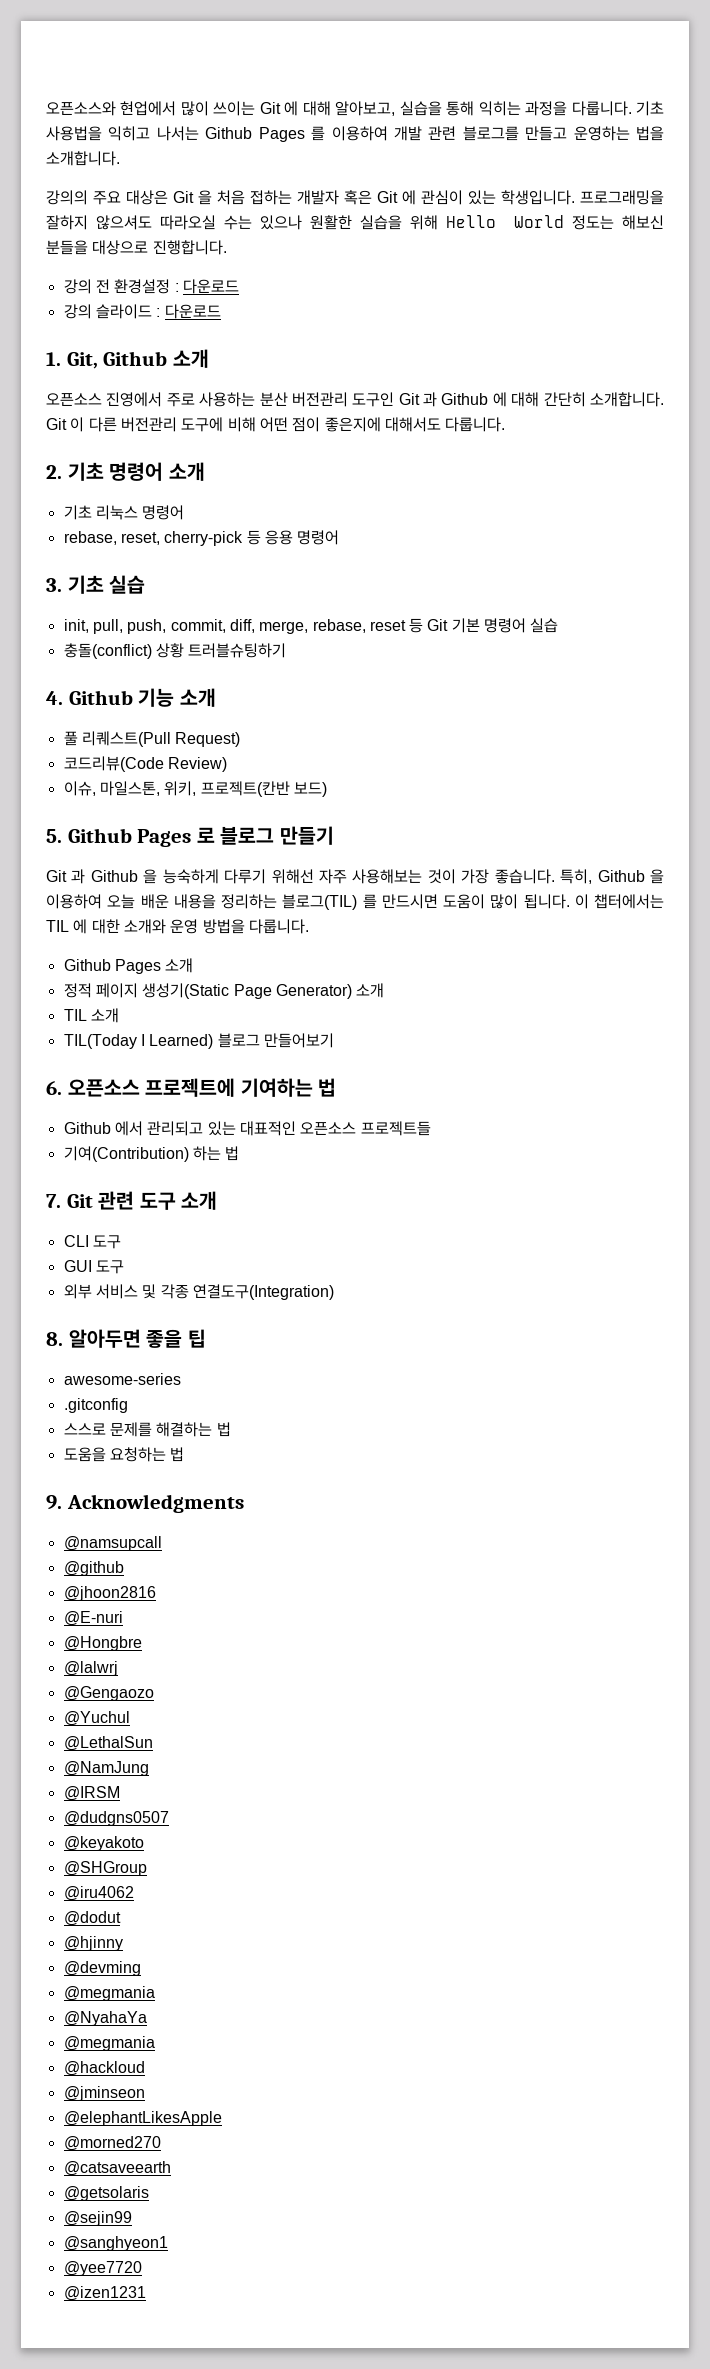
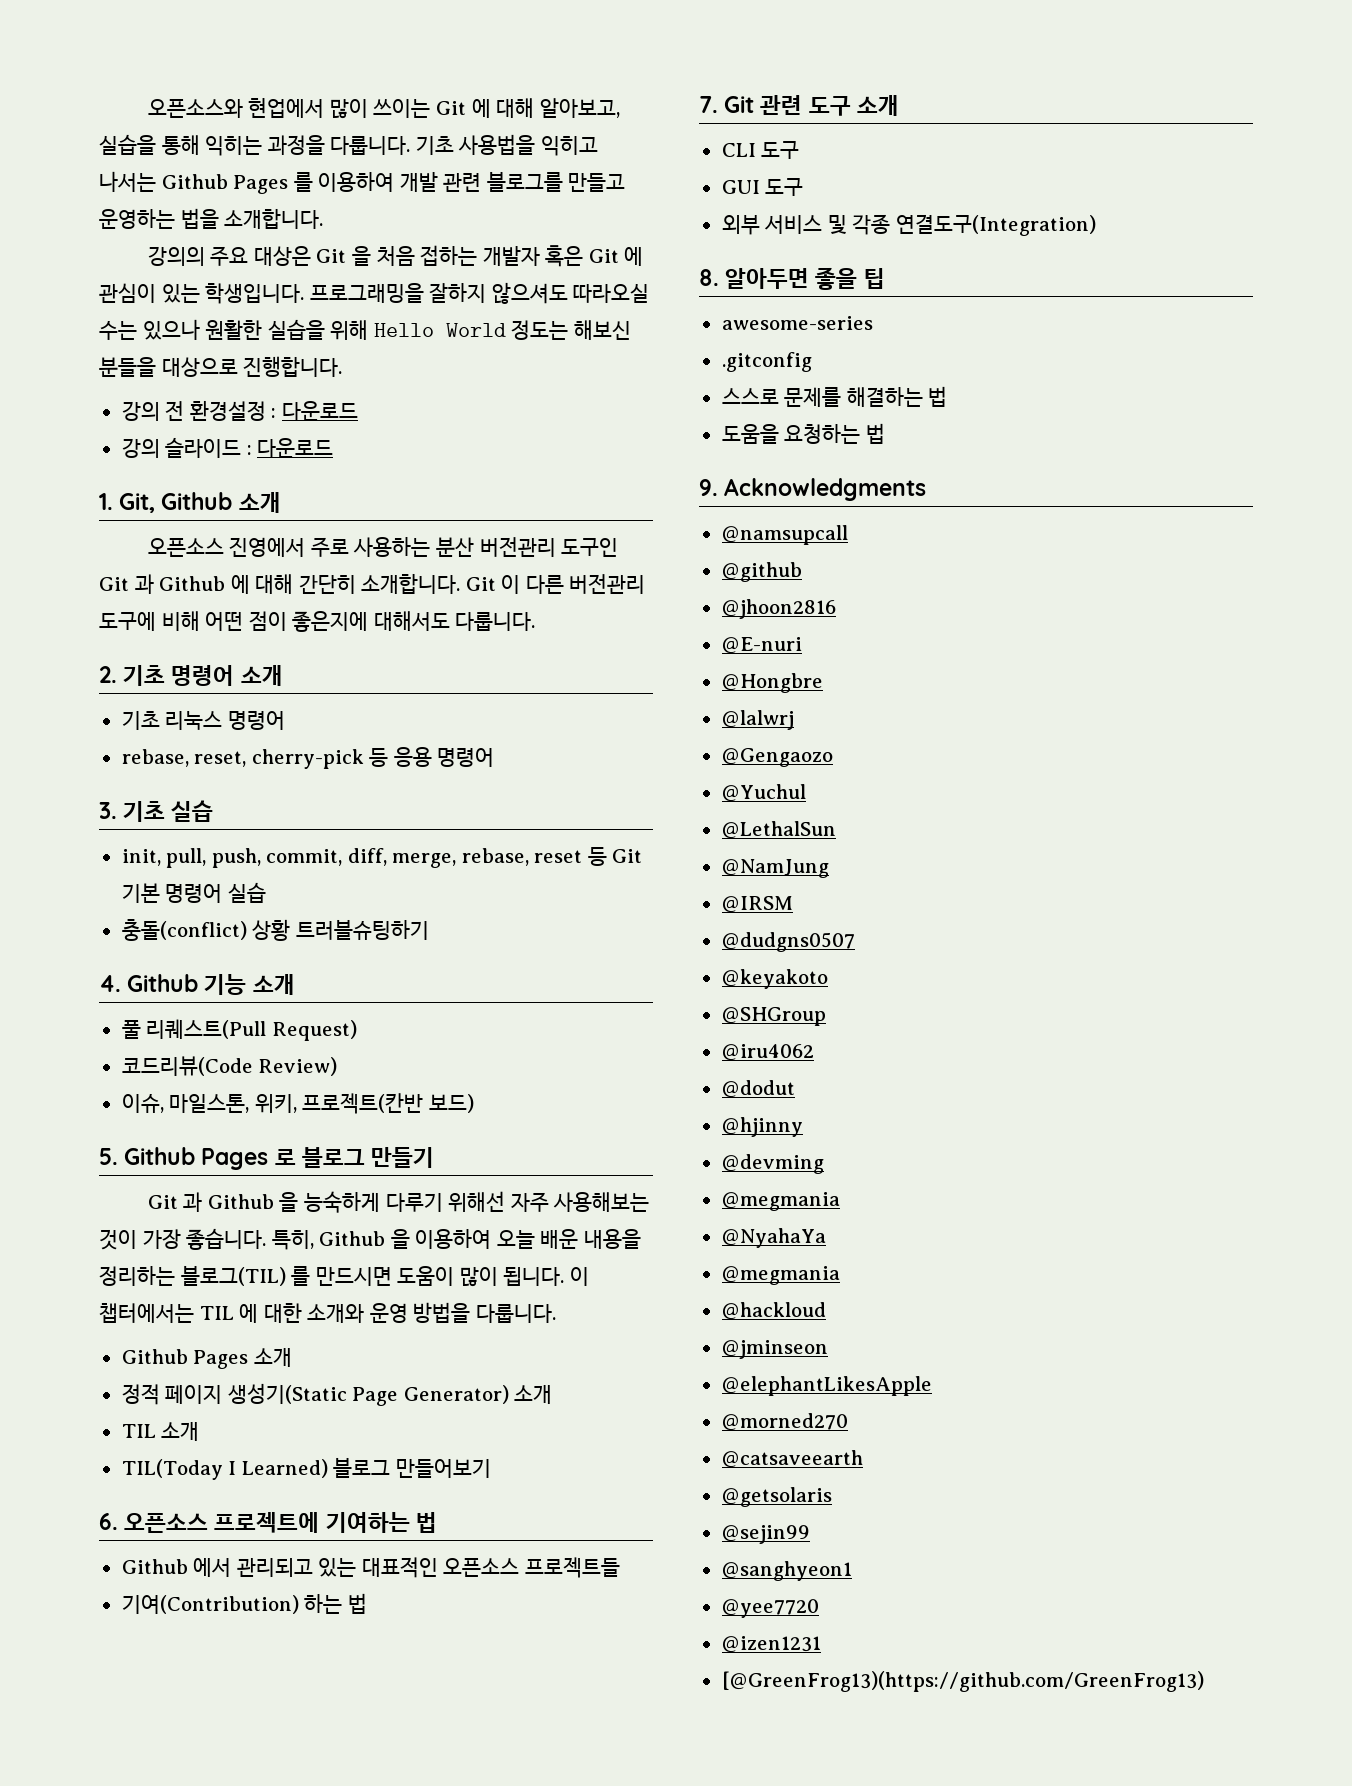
+ [@GreenFrog13)(https://github.com/GreenFrog13)

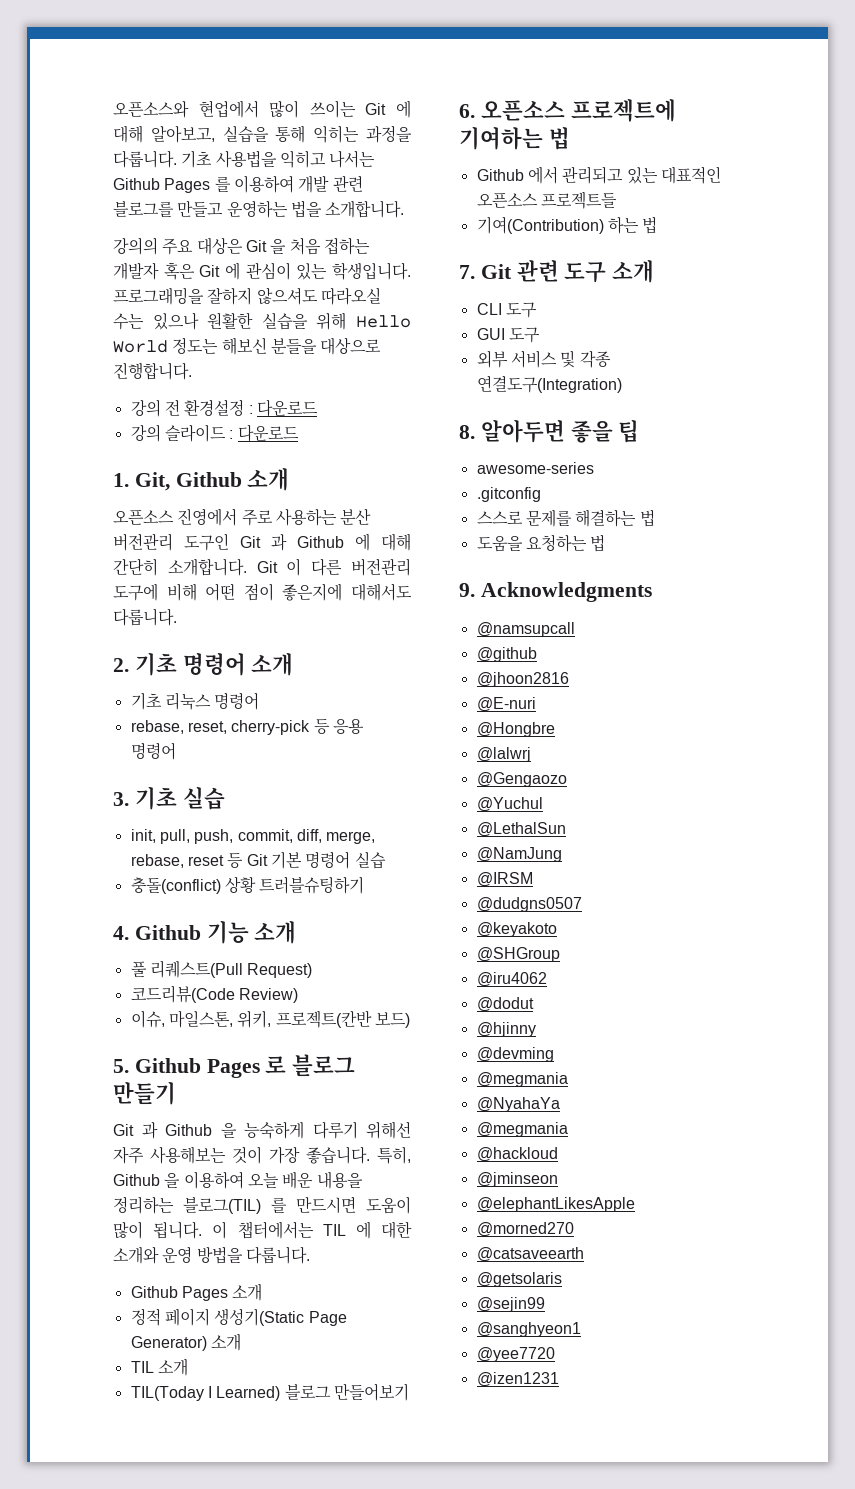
- [@GreenFrog13)(https://github.com/GreenFrog13)

